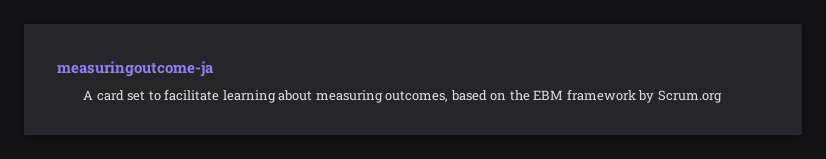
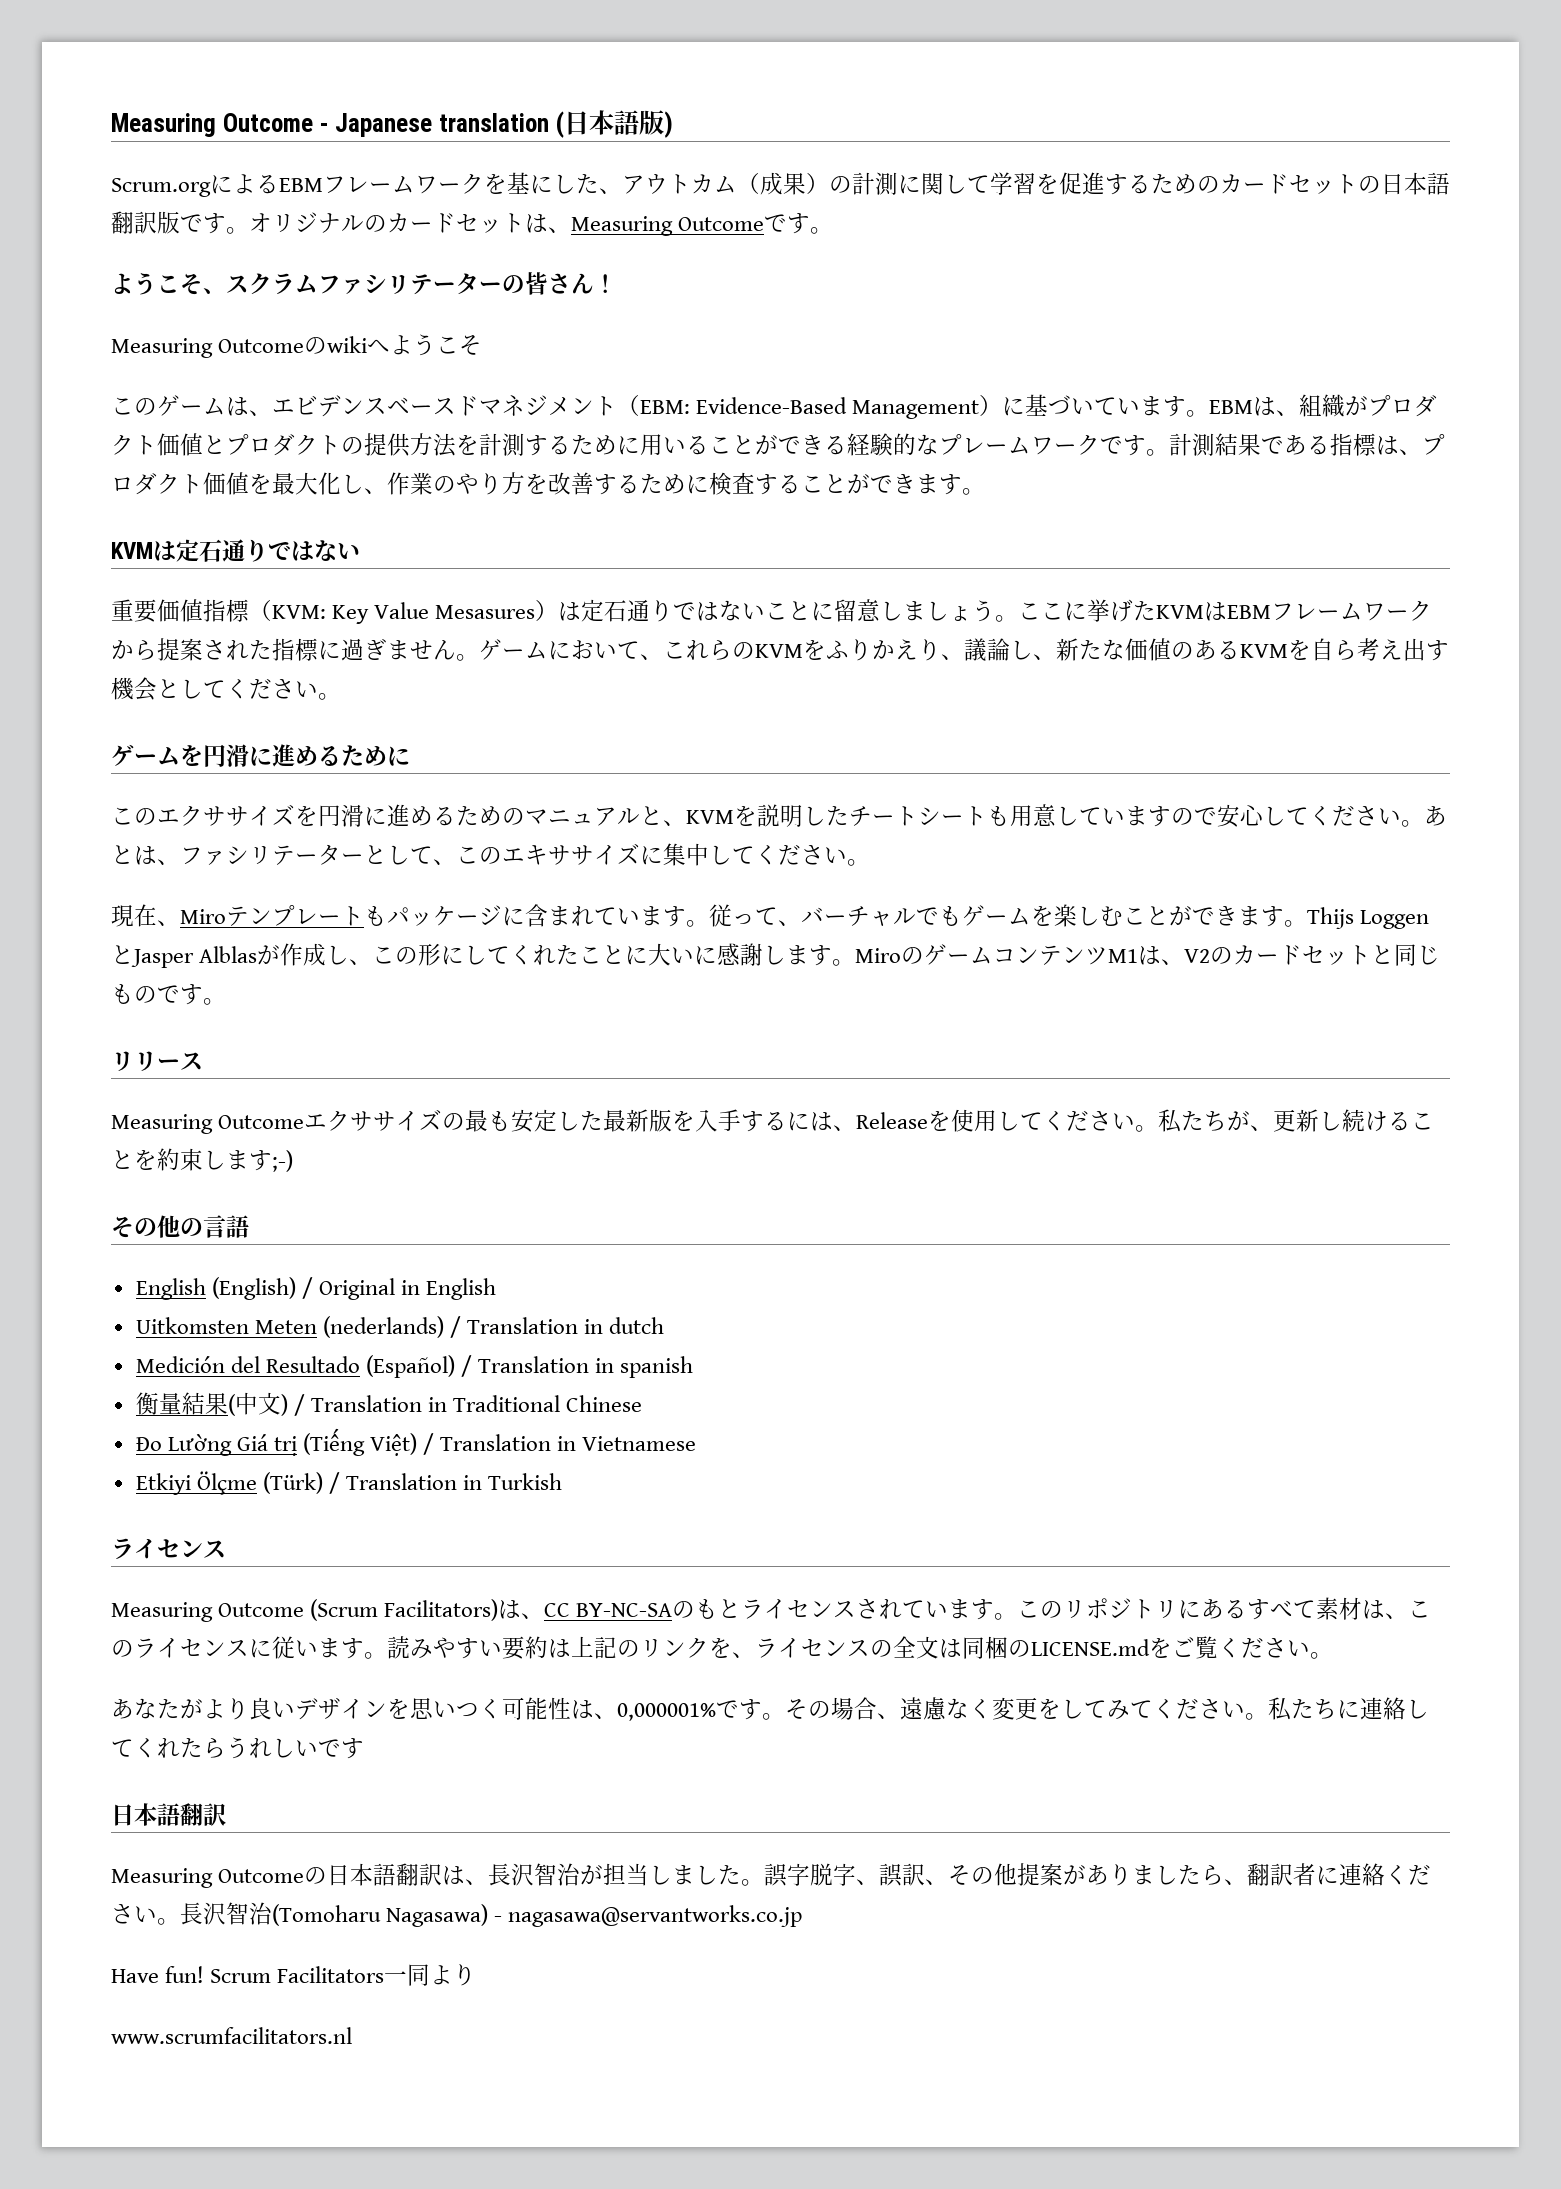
- measuringoutcome-ja
- A card set to facilitate learning about measuring outcomes, based on the EBM framework by Scrum.org
+ Measuring Outcome - Japanese translation (日本語版)
+ Scrum.orgによるEBMフレームワークを基にした、アウトカム（成果）の計測に関して学習を促進するためのカードセットの日本語翻訳版です。オリジナルのカードセットは、Measuring Outcomeです。
+ ようこそ、スクラムファシリテーターの皆さん！
+ Measuring Outcomeのwikiへようこそ
+ このゲームは、エビデンスベースドマネジメント（EBM: Evidence-Based Management）に基づいています。EBMは、組織がプロダクト価値とプロダクトの提供方法を計測するために用いることができる経験的なプレームワークです。計測結果である指標は、プロダクト価値を最大化し、作業のやり方を改善するために検査することができます。
+ KVMは定石通りではない
+ 重要価値指標（KVM: Key Value Mesasures）は定石通りではないことに留意しましょう。ここに挙げたKVMはEBMフレームワークから提案された指標に過ぎません。ゲームにおいて、これらのKVMをふりかえり、議論し、新たな価値のあるKVMを自ら考え出す機会としてください。
+ ゲームを円滑に進めるために
+ このエクササイズを円滑に進めるためのマニュアルと、KVMを説明したチートシートも用意していますので安心してください。あとは、ファシリテーターとして、このエキササイズに集中してください。
+ 現在、Miroテンプレートもパッケージに含まれています。従って、バーチャルでもゲームを楽しむことができます。Thijs LoggenとJasper Alblasが作成し、この形にしてくれたことに大いに感謝します。MiroのゲームコンテンツM1は、V2のカードセットと同じものです。
+ リリース
+ Measuring Outcomeエクササイズの最も安定した最新版を入手するには、Releaseを使用してください。私たちが、更新し続けることを約束します;-)
+ その他の言語
+ English (English) / Original in English
+ Uitkomsten Meten (nederlands) / Translation in dutch
+ Medición del Resultado (Español) / Translation in spanish
+ 衡量結果(中文) / Translation in Traditional Chinese
+ Đo Lường Giá trị (Tiếng Việt) / Translation in Vietnamese
+ Etkiyi Ölçme (Türk) / Translation in Turkish
+ ライセンス
+ Measuring Outcome (Scrum Facilitators)は、CC BY-NC-SAのもとライセンスされています。このリポジトリにあるすべて素材は、このライセンスに従います。読みやすい要約は上記のリンクを、ライセンスの全文は同梱のLICENSE.mdをご覧ください。
+ あなたがより良いデザインを思いつく可能性は、0,000001%です。その場合、遠慮なく変更をしてみてください。私たちに連絡してくれたらうれしいです
+ 日本語翻訳
+ Measuring Outcomeの日本語翻訳は、長沢智治が担当しました。誤字脱字、誤訳、その他提案がありましたら、翻訳者に連絡ください。長沢智治(Tomoharu Nagasawa) - nagasawa@servantworks.co.jp
+ Have fun! Scrum Facilitators一同より
+ www.scrumfacilitators.nl

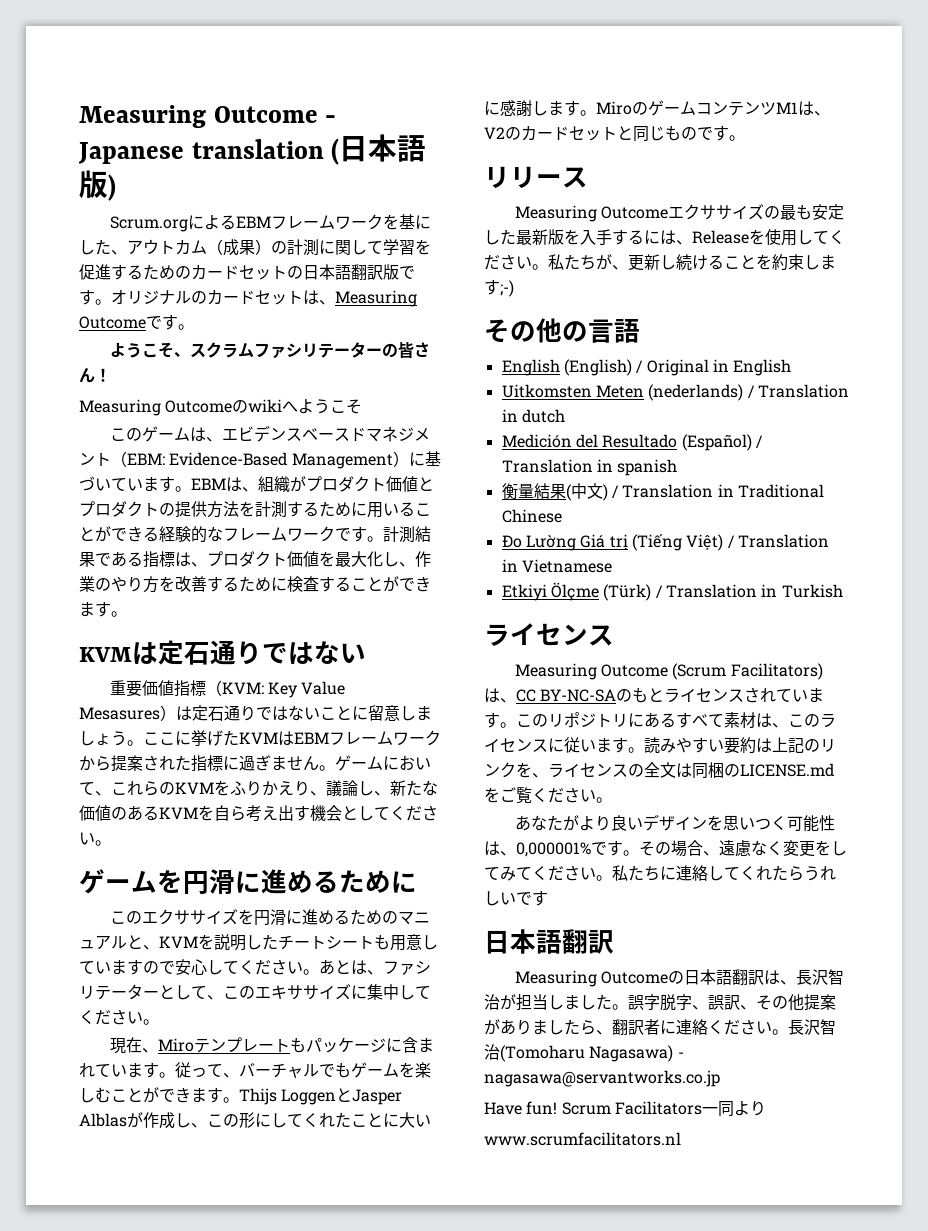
- EBMは、組織がプロダクト価値とプロダクトの提供方法を計測するために用いることができる経験的なプレームワークです。
+ EBMは、組織がプロダクト価値とプロダクトの提供方法を計測するために用いることができる経験的なフレームワークです。

